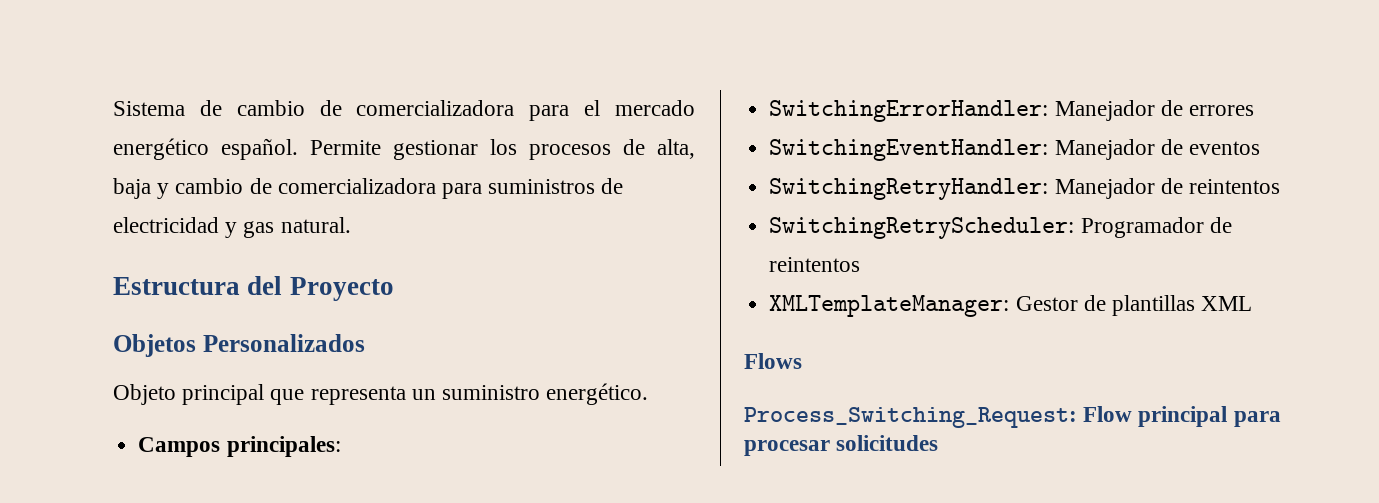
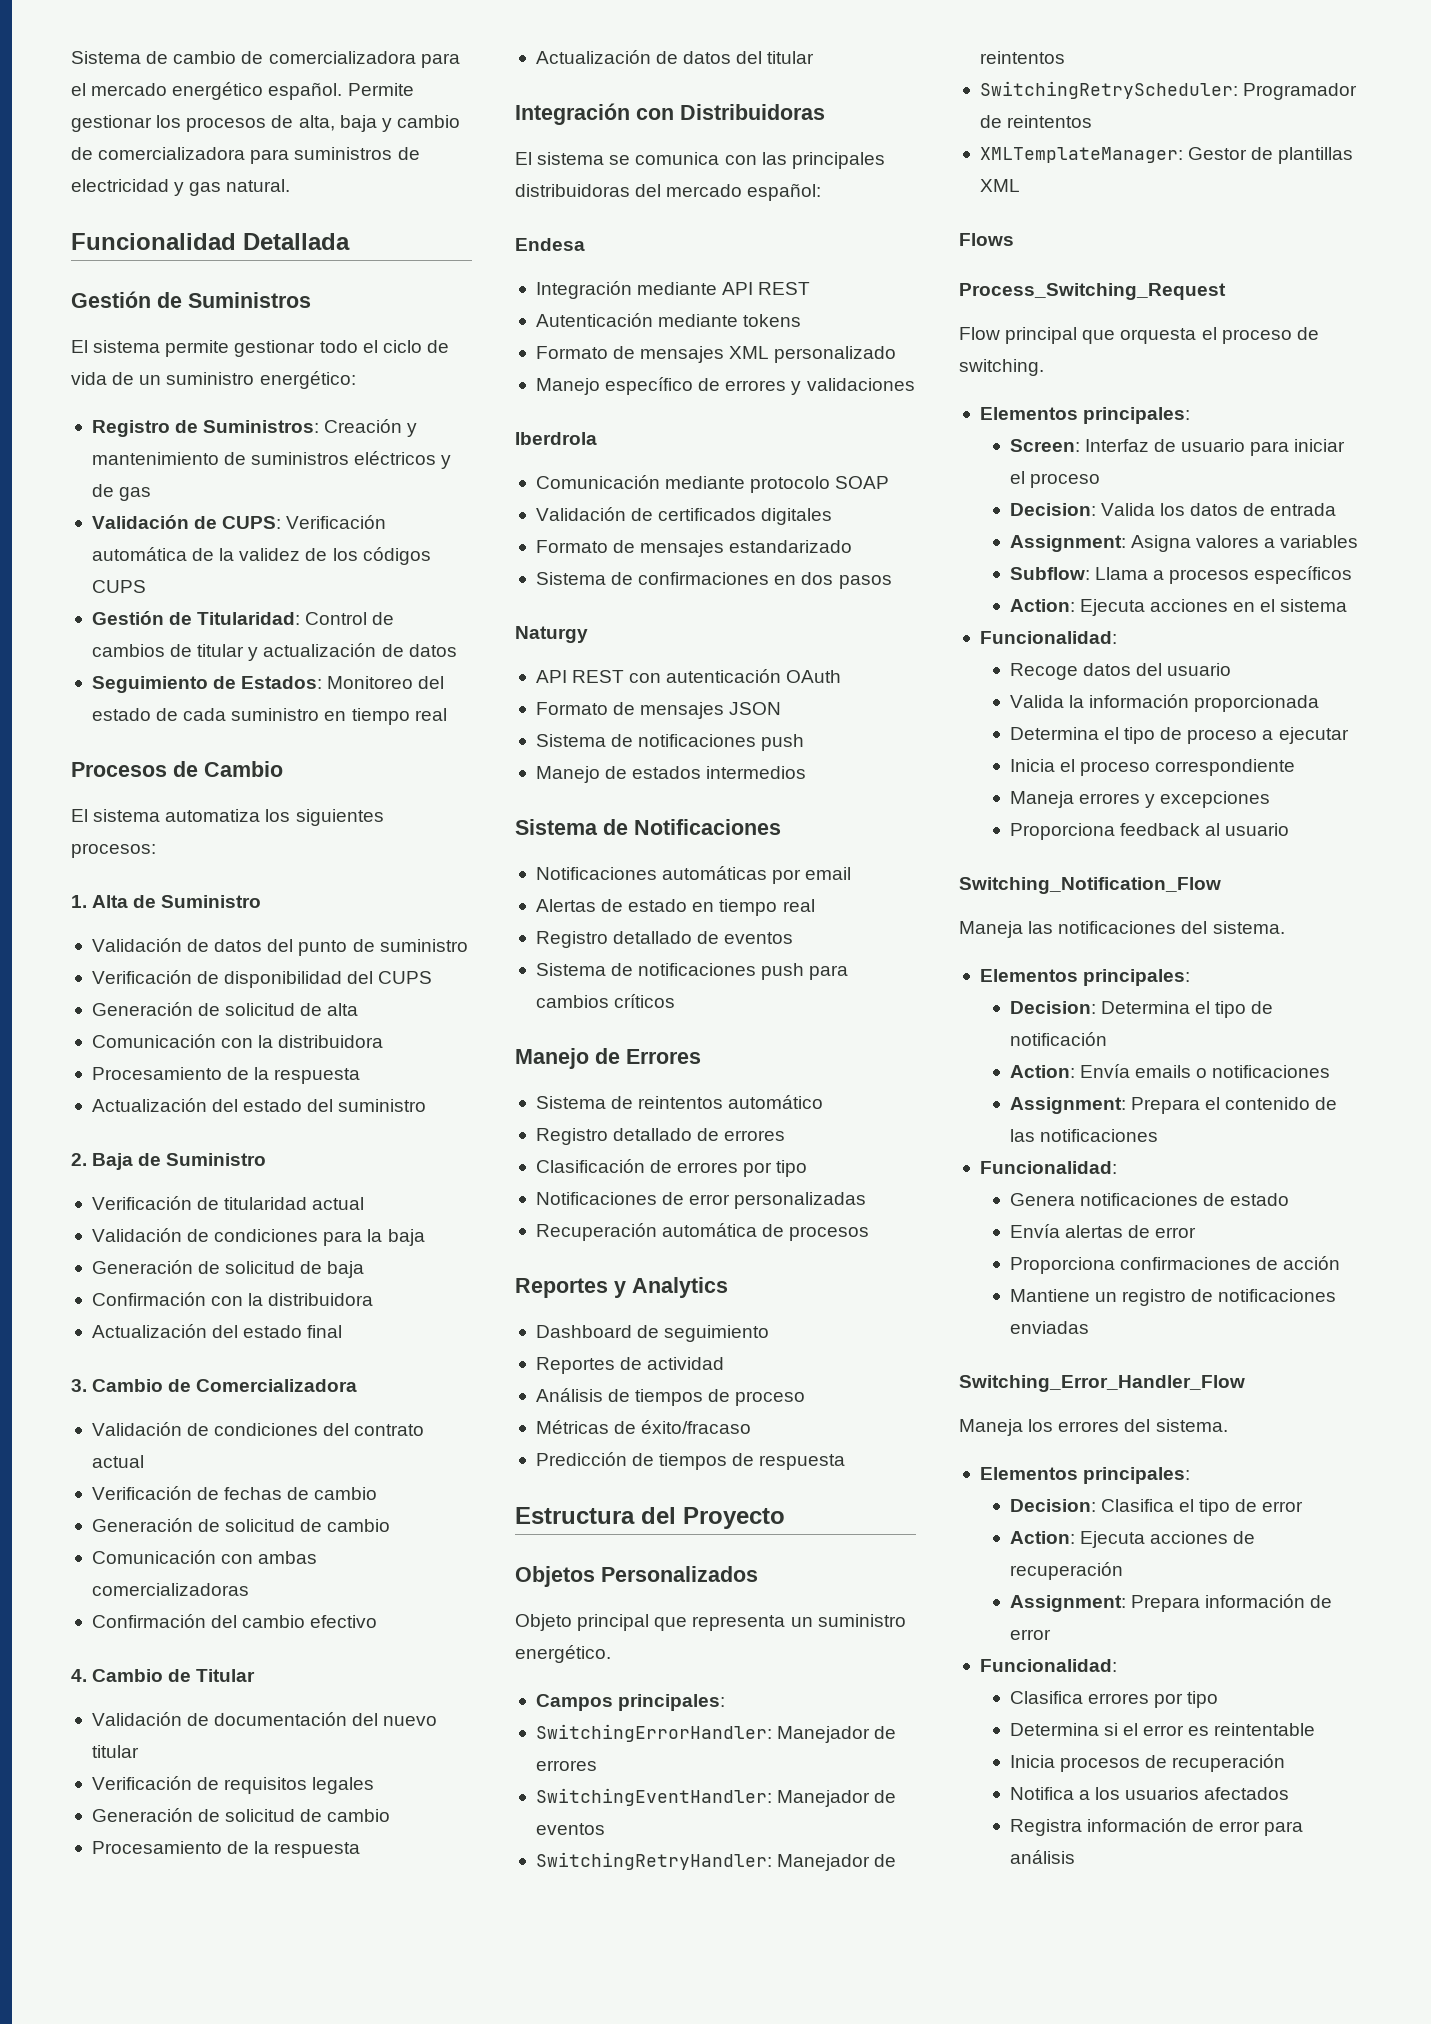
+ Funcionalidad Detallada
+ Gestión de Suministros
+ El sistema permite gestionar todo el ciclo de vida de un suministro energético:
+ Registro de Suministros: Creación y mantenimiento de suministros eléctricos y de gas
+ Validación de CUPS: Verificación automática de la validez de los códigos CUPS
+ Gestión de Titularidad: Control de cambios de titular y actualización de datos
+ Seguimiento de Estados: Monitoreo del estado de cada suministro en tiempo real
+ Procesos de Cambio
+ El sistema automatiza los siguientes procesos:
+ 1. Alta de Suministro
+ Validación de datos del punto de suministro
+ Verificación de disponibilidad del CUPS
+ Generación de solicitud de alta
+ Comunicación con la distribuidora
+ Procesamiento de la respuesta
+ Actualización del estado del suministro
+ 2. Baja de Suministro
+ Verificación de titularidad actual
+ Validación de condiciones para la baja
+ Generación de solicitud de baja
+ Confirmación con la distribuidora
+ Actualización del estado final
+ 3. Cambio de Comercializadora
+ Validación de condiciones del contrato actual
+ Verificación de fechas de cambio
+ Generación de solicitud de cambio
+ Comunicación con ambas comercializadoras
+ Confirmación del cambio efectivo
+ 4. Cambio de Titular
+ Validación de documentación del nuevo titular
+ Verificación de requisitos legales
+ Generación de solicitud de cambio
+ Procesamiento de la respuesta
+ Actualización de datos del titular
+ Integración con Distribuidoras
+ El sistema se comunica con las principales distribuidoras del mercado español:
+ Endesa
+ Integración mediante API REST
+ Autenticación mediante tokens
+ Formato de mensajes XML personalizado
+ Manejo específico de errores y validaciones
+ Iberdrola
+ Comunicación mediante protocolo SOAP
+ Validación de certificados digitales
+ Formato de mensajes estandarizado
+ Sistema de confirmaciones en dos pasos
+ Naturgy
+ API REST con autenticación OAuth
+ Formato de mensajes JSON
+ Sistema de notificaciones push
+ Manejo de estados intermedios
+ Sistema de Notificaciones
+ Notificaciones automáticas por email
+ Alertas de estado en tiempo real
+ Registro detallado de eventos
+ Sistema de notificaciones push para cambios críticos
+ Manejo de Errores
+ Sistema de reintentos automático
+ Registro detallado de errores
+ Clasificación de errores por tipo
+ Notificaciones de error personalizadas
+ Recuperación automática de procesos
+ Reportes y Analytics
+ Dashboard de seguimiento
+ Reportes de actividad
+ Análisis de tiempos de proceso
+ Métricas de éxito/fracaso
+ Predicción de tiempos de respuesta
- Process_Switching_Request: Flow principal para procesar solicitudes
+ Process_Switching_Request
+ Flow principal que orquesta el proceso de switching.
+ Elementos principales:
+ Screen: Interfaz de usuario para iniciar el proceso
+ Decision: Valida los datos de entrada
+ Assignment: Asigna valores a variables
+ Subflow: Llama a procesos específicos
+ Action: Ejecuta acciones en el sistema
+ Funcionalidad:
+ Recoge datos del usuario
+ Valida la información proporcionada
+ Determina el tipo de proceso a ejecutar
+ Inicia el proceso correspondiente
+ Maneja errores y excepciones
+ Proporciona feedback al usuario
+ Switching_Notification_Flow
+ Maneja las notificaciones del sistema.
+ Elementos principales:
+ Decision: Determina el tipo de notificación
+ Action: Envía emails o notificaciones
+ Assignment: Prepara el contenido de las notificaciones
+ Funcionalidad:
+ Genera notificaciones de estado
+ Envía alertas de error
+ Proporciona confirmaciones de acción
+ Mantiene un registro de notificaciones enviadas
+ Switching_Error_Handler_Flow
+ Maneja los errores del sistema.
+ Elementos principales:
+ Decision: Clasifica el tipo de error
+ Action: Ejecuta acciones de recuperación
+ Assignment: Prepara información de error
+ Funcionalidad:
+ Clasifica errores por tipo
+ Determina si el error es reintentable
+ Inicia procesos de recuperación
+ Notifica a los usuarios afectados
+ Registra información de error para análisis

